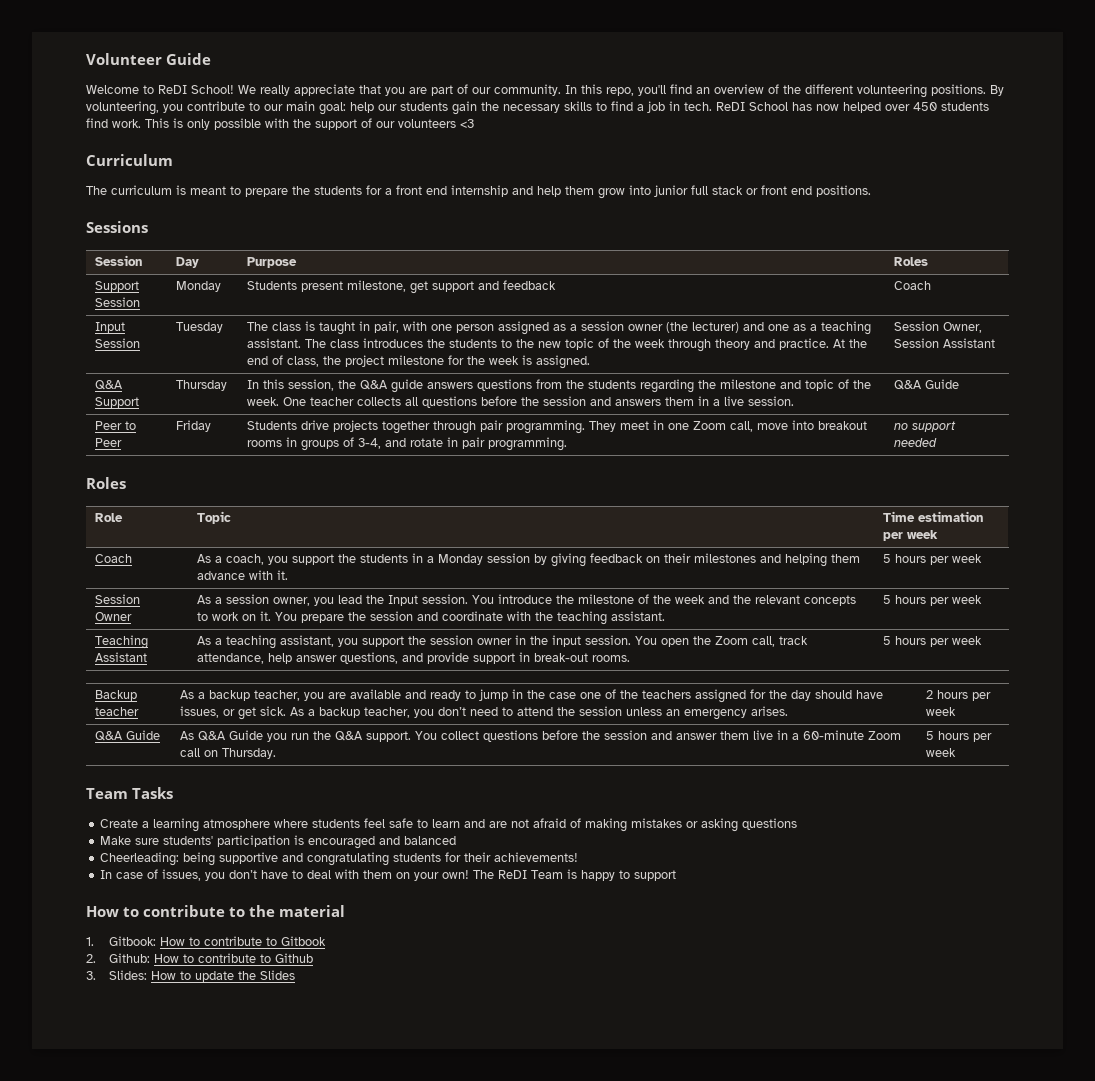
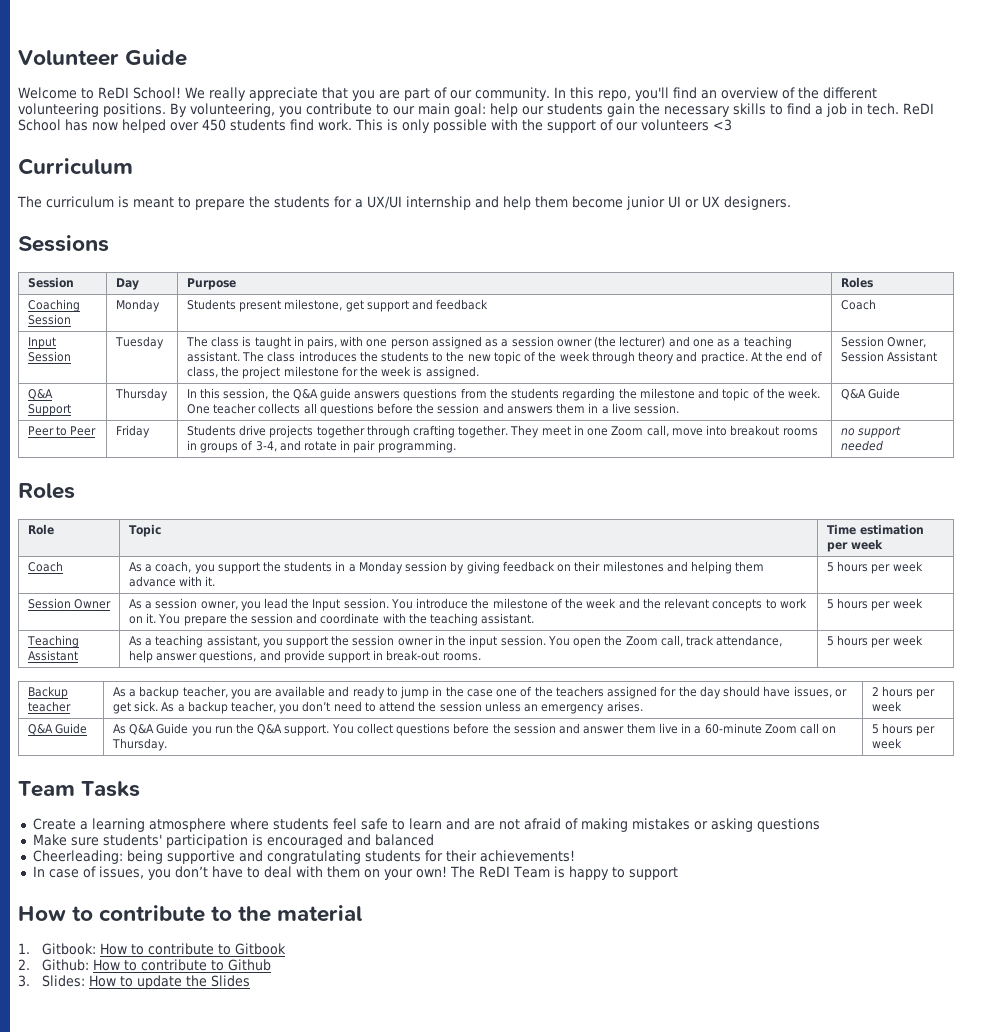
- The curriculum is meant to prepare the students for a front end internship and help them grow into junior full stack or front end positions.
+ The curriculum is meant to prepare the students for a UX/UI internship and help them become junior UI or UX designers.
- Support Session | Monday | Students present milestone, get support and feedback | Coach
+ Coaching Session | Monday | Students present milestone, get support and feedback | Coach
- The class is taught in pair, with one person assigned as a session owner (the lecturer) and one as a teaching assistant.
+ The class is taught in pairs, with one person assigned as a session owner (the lecturer) and one as a teaching assistant.
- Peer to Peer | Friday | Students drive projects together through pair programming. They meet in one Zoom call, move into breakout rooms in groups of 3-4, and rotate in pair programming. | no support needed
+ Peer to Peer | Friday | Students drive projects together through crafting together. They meet in one Zoom call, move into breakout rooms in groups of 3-4, and rotate in pair programming. | no support needed

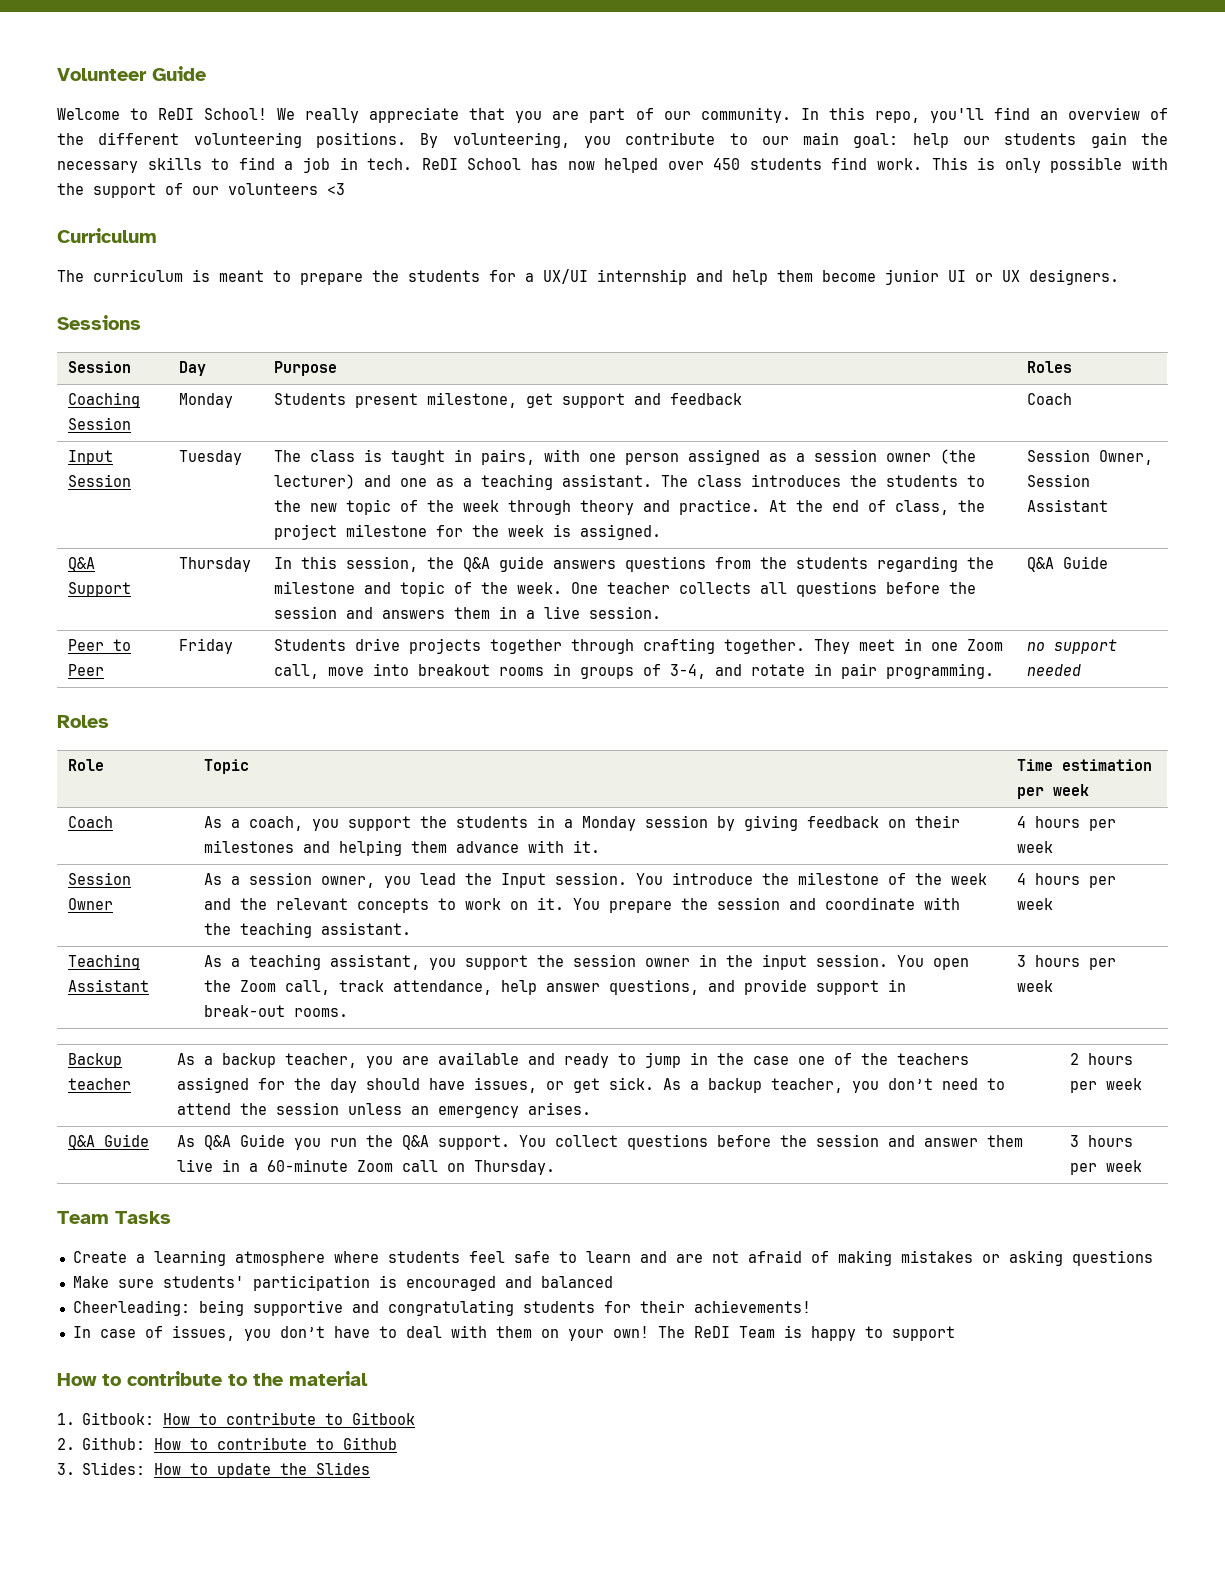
- Coach | As a coach, you support the students in a Monday session by giving feedback on their milestones and helping them advance with it. | 5 hours per week
+ Coach | As a coach, you support the students in a Monday session by giving feedback on their milestones and helping them advance with it. | 4 hours per week
- Session Owner | As a session owner, you lead the Input session. You introduce the milestone of the week and the relevant concepts to work on it. You prepare the session and coordinate with the teaching assistant. | 5 hours per week
+ Session Owner | As a session owner, you lead the Input session. You introduce the milestone of the week and the relevant concepts to work on it. You prepare the session and coordinate with the teaching assistant. | 4 hours per week
- Teaching Assistant | As a teaching assistant, you support the session owner in the input session. You open the Zoom call, track attendance, help answer questions, and provide support in break-out rooms. | 5 hours per week
+ Teaching Assistant | As a teaching assistant, you support the session owner in the input session. You open the Zoom call, track attendance, help answer questions, and provide support in break-out rooms. | 3 hours per week
- Q&A Guide | As Q&A Guide you run the Q&A support. You collect questions before the session and answer them live in a 60-minute Zoom call on Thursday. | 5 hours per week
+ Q&A Guide | As Q&A Guide you run the Q&A support. You collect questions before the session and answer them live in a 60-minute Zoom call on Thursday. | 3 hours per week

